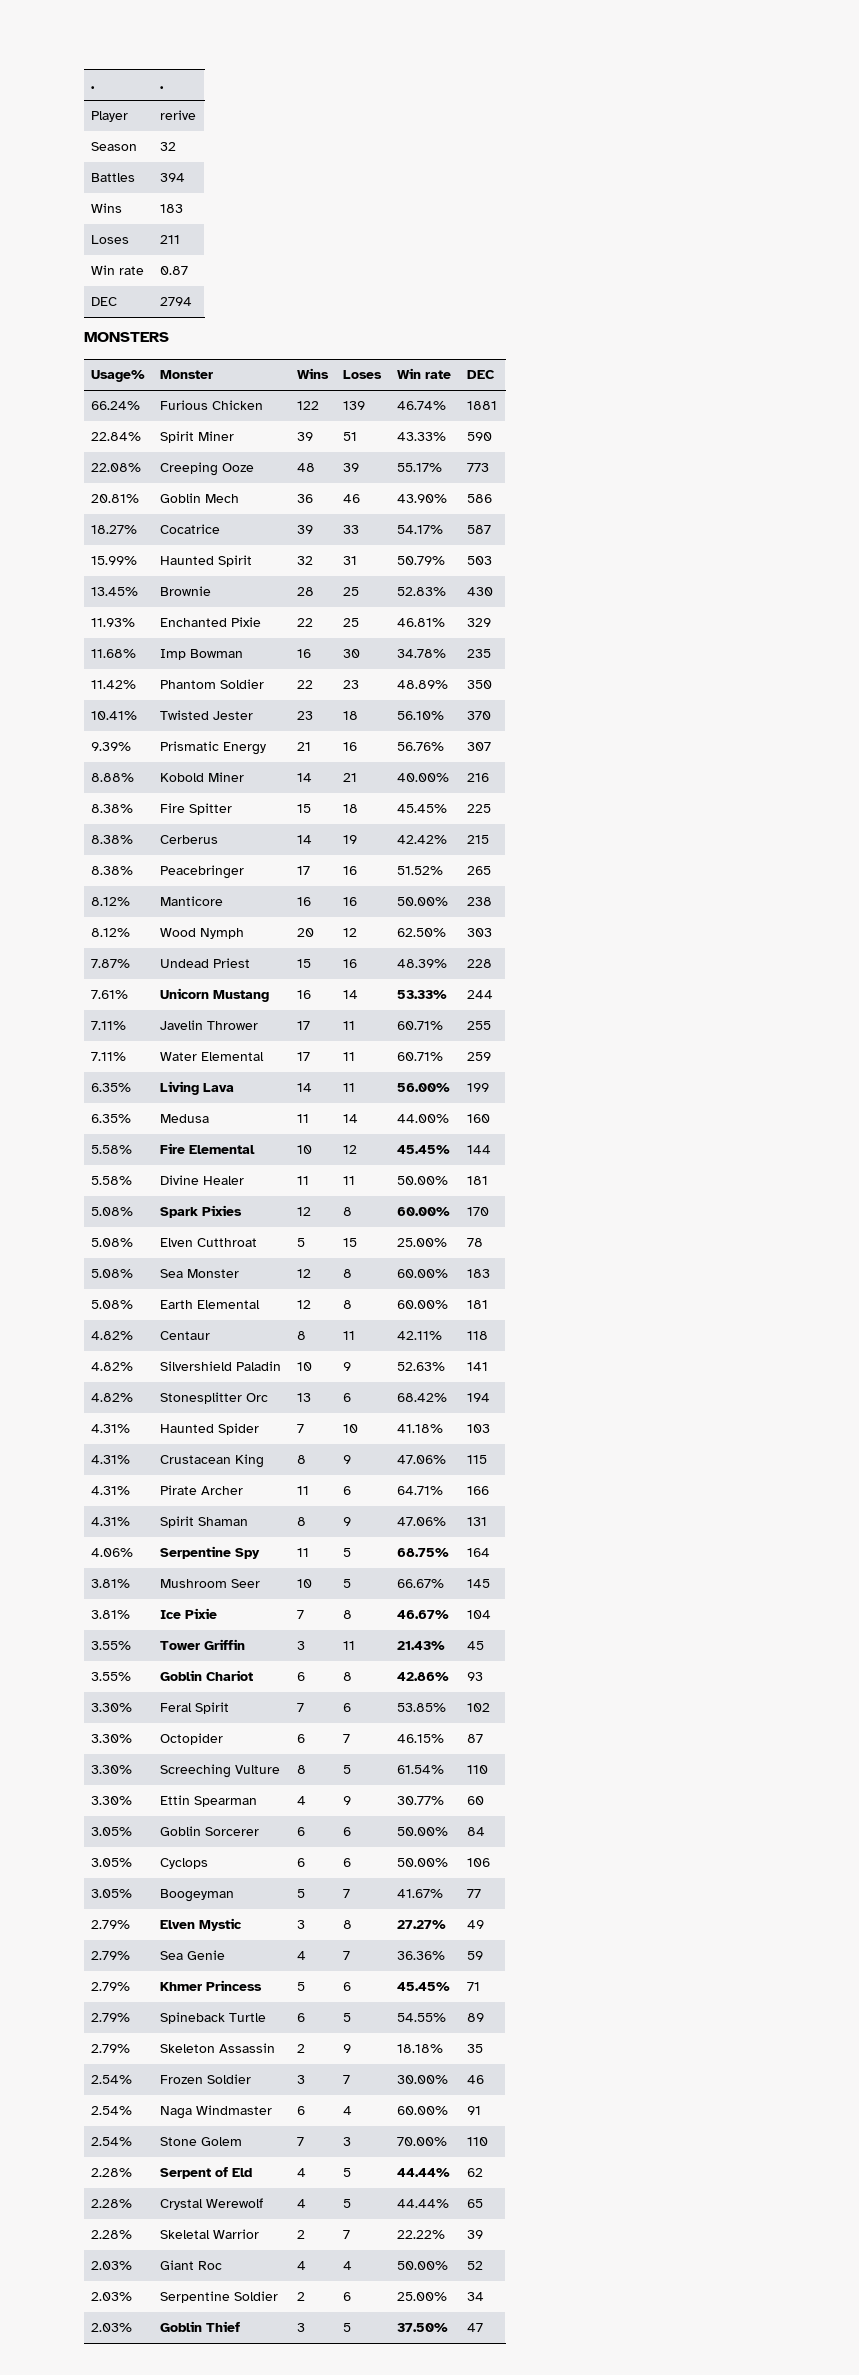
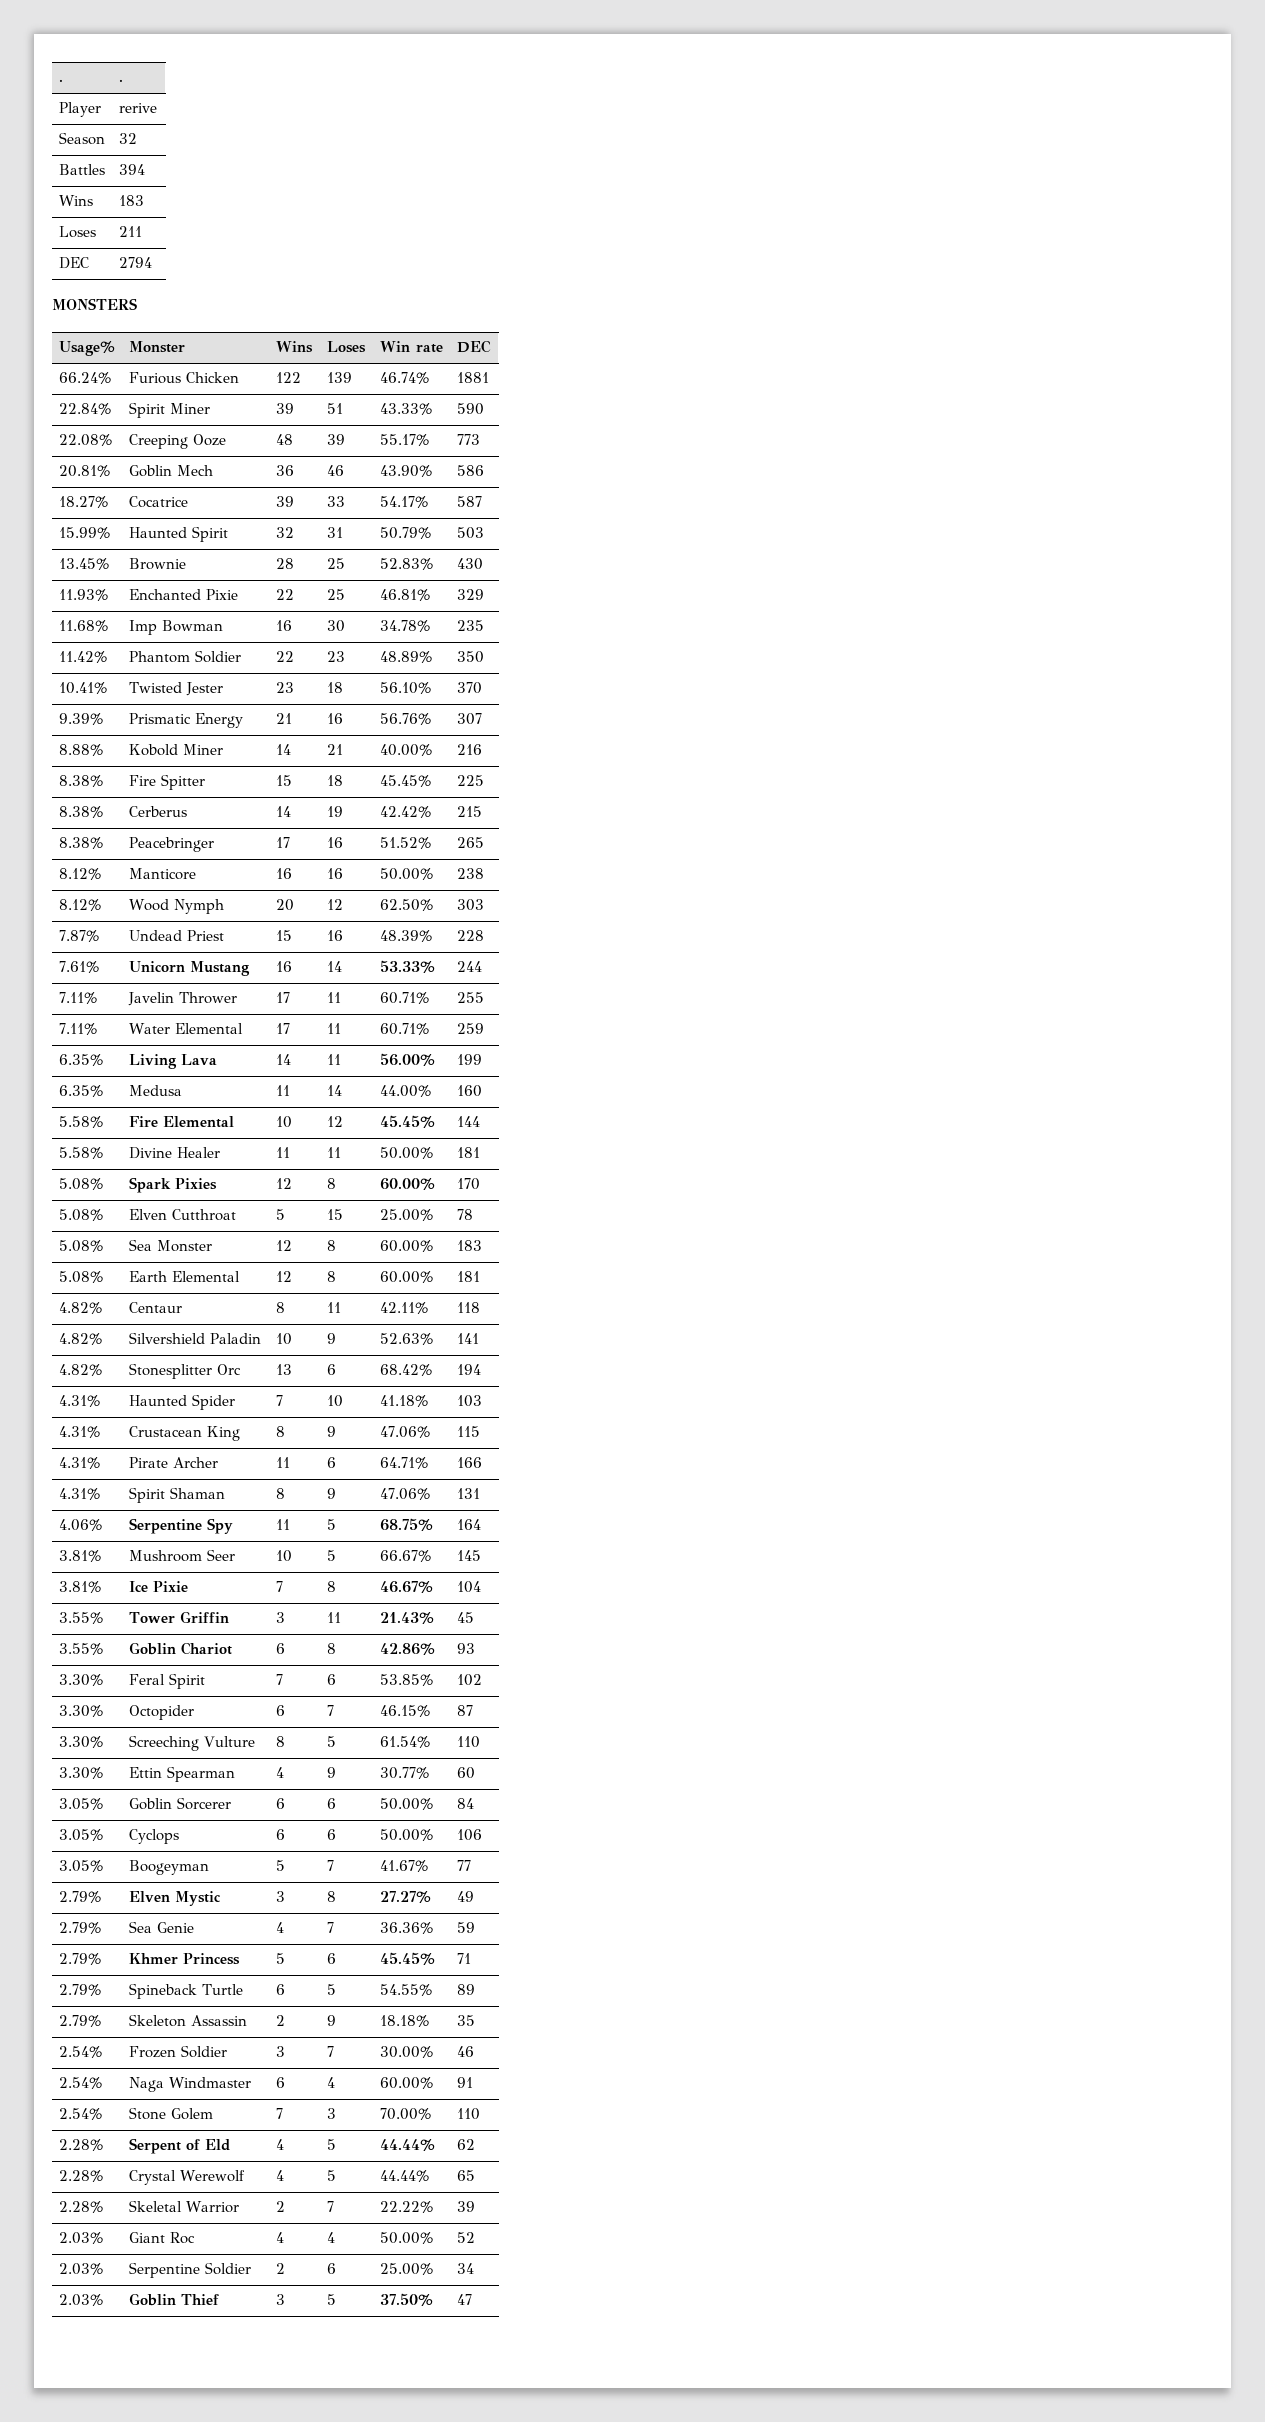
- Win rate | 0.87

